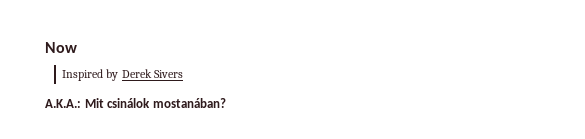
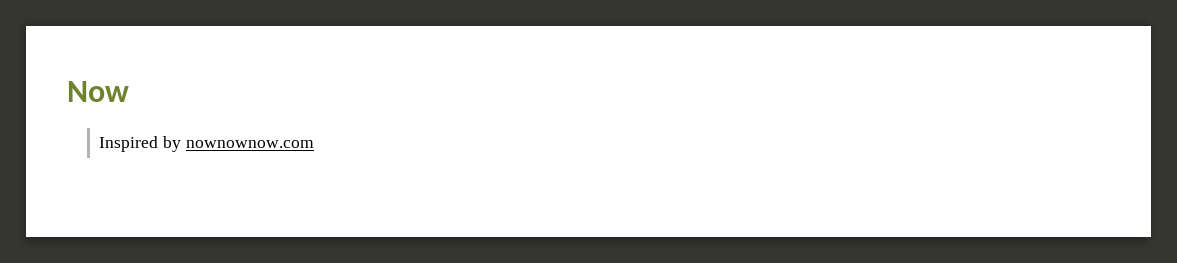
- Inspired by Derek Sivers
- A.K.A.: Mit csinálok mostanában?
+ Inspired by nownownow.com

